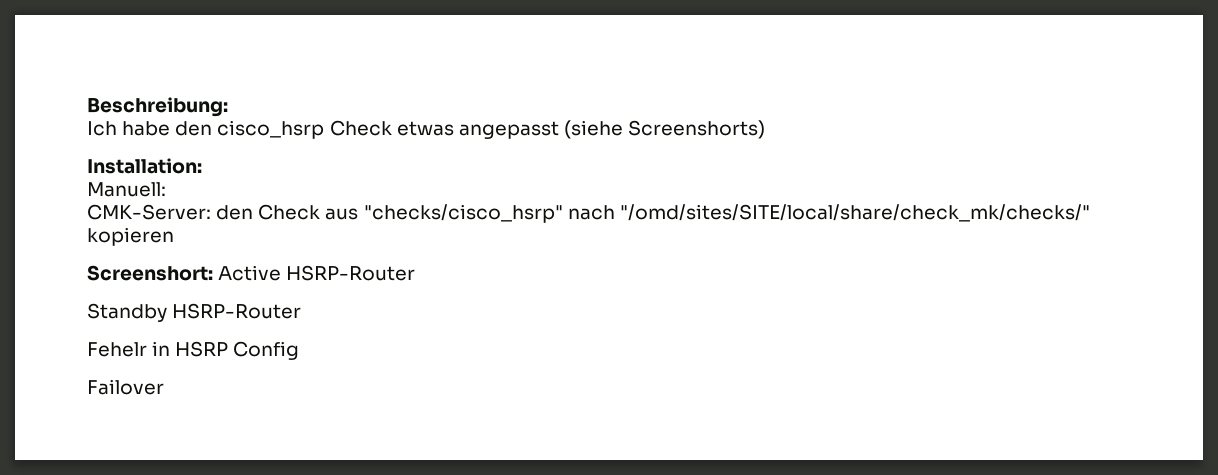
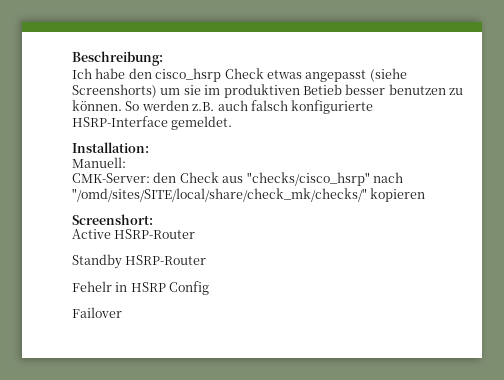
- Ich habe den cisco_hsrp Check etwas angepasst (siehe Screenshorts)
+ Ich habe den cisco_hsrp Check etwas angepasst (siehe Screenshorts) um sie im produktiven Betieb besser benutzen zu können. So werden z.B. auch falsch konfigurierte HSRP-Interface gemeldet.
- Screenshort: Active HSRP-Router
+ Screenshort:
+ Active HSRP-Router

